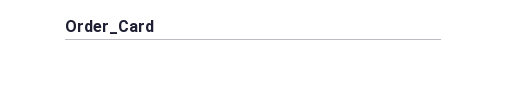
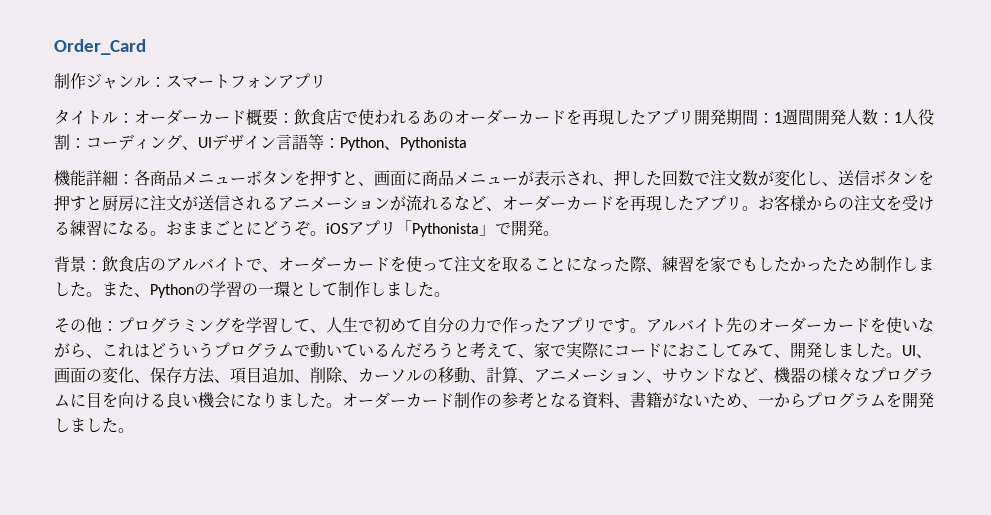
+ 制作ジャンル：スマートフォンアプリ
+ タイトル：オーダーカード概要：飲食店で使われるあのオーダーカードを再現したアプリ開発期間：1週間開発人数：1人役割：コーディング、UIデザイン言語等：Python、Pythonista
+ 機能詳細：各商品メニューボタンを押すと、画面に商品メニューが表示され、押した回数で注文数が変化し、送信ボタンを押すと厨房に注文が送信されるアニメーションが流れるなど、オーダーカードを再現したアプリ。お客様からの注文を受ける練習になる。おままごとにどうぞ。iOSアプリ「Pythonista」で開発。
+ 背景：飲食店のアルバイトで、オーダーカードを使って注文を取ることになった際、練習を家でもしたかったため制作しました。また、Pythonの学習の一環として制作しました。
+ その他：プログラミングを学習して、人生で初めて自分の力で作ったアプリです。アルバイト先のオーダーカードを使いながら、これはどういうプログラムで動いているんだろうと考えて、家で実際にコードにおこしてみて、開発しました。UI、画面の変化、保存方法、項目追加、削除、カーソルの移動、計算、アニメーション、サウンドなど、機器の様々なプログラムに目を向ける良い機会になりました。オーダーカード制作の参考となる資料、書籍がないため、一からプログラムを開発しました。

